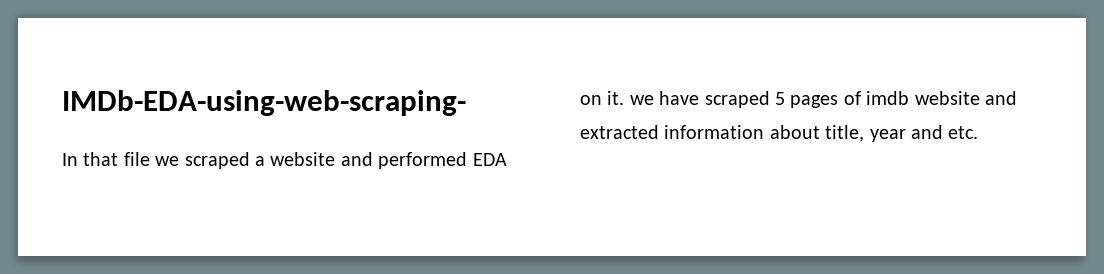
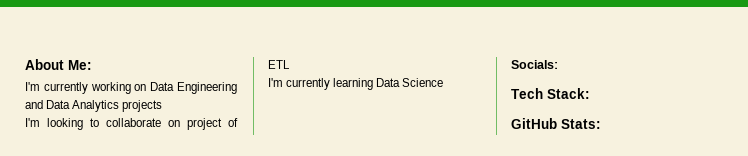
- IMDb-EDA-using-web-scraping-
- In that file we scraped a website and performed EDA on it. we have scraped 5 pages of imdb website and extracted information about title, year and etc.
+ About Me:
+ I'm currently working on Data Engineering and Data Analytics projects
+ I'm looking to collaborate on project of ETL
+ I'm currently learning Data Science
+ Socials:
+ Tech Stack:
+ GitHub Stats:

